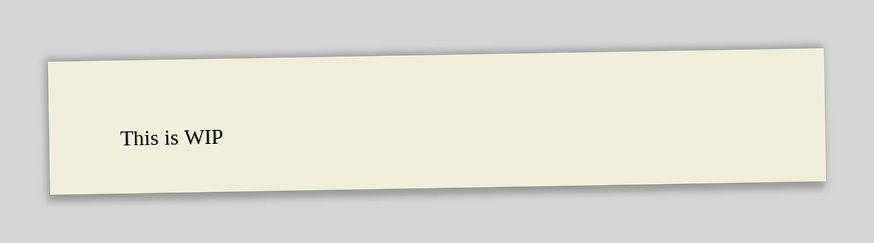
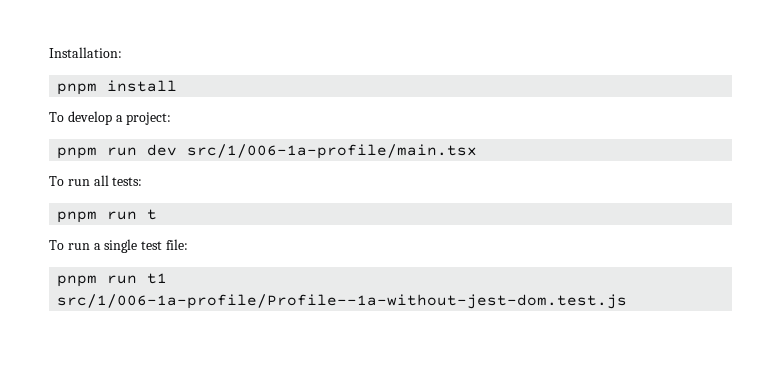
- This is WIP
+ Installation:
+ pnpm install
+ To develop a project:
+ pnpm run dev src/1/006-1a-profile/main.tsx
+ To run all tests:
+ pnpm run t
+ To run a single test file:
+ pnpm run t1 src/1/006-1a-profile/Profile--1a-without-jest-dom.test.js

